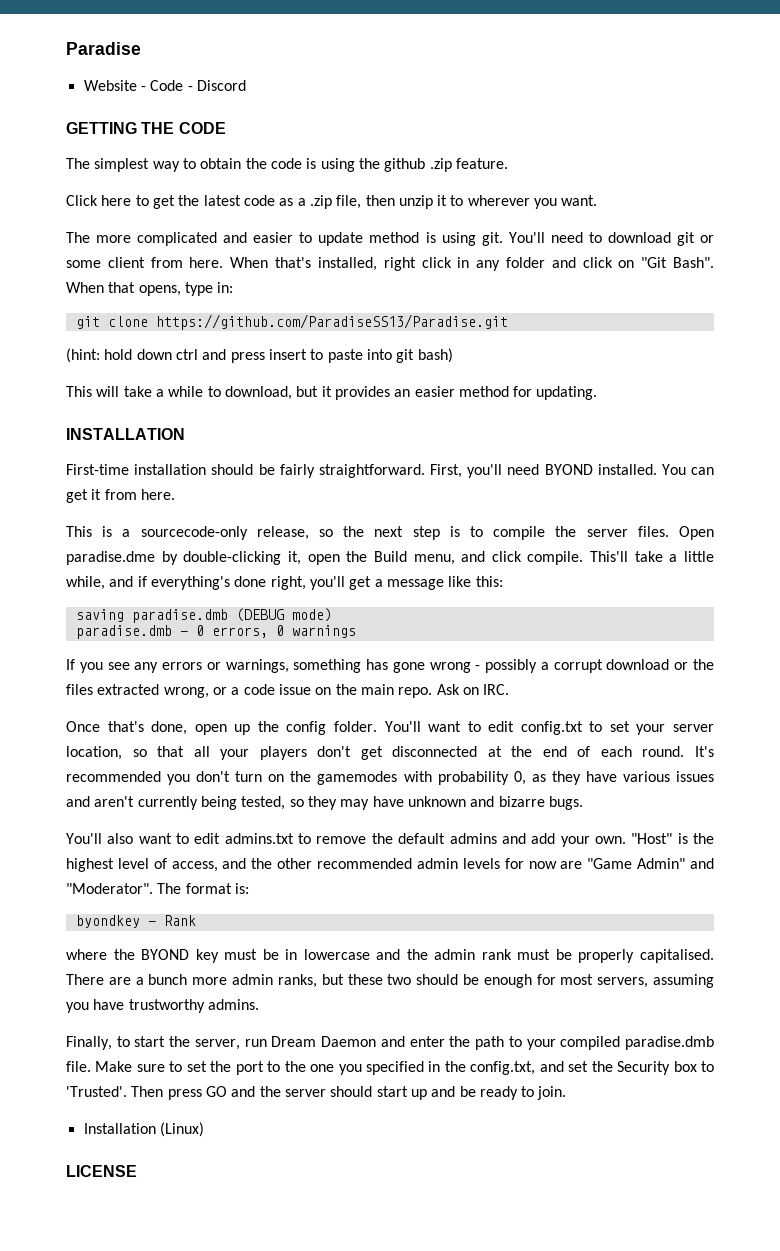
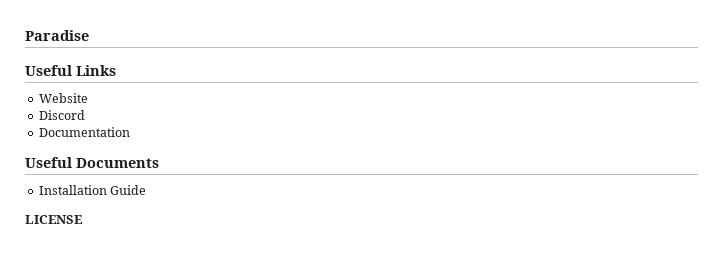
+ Useful Links
- Website - Code - Discord
- GETTING THE CODE
- The simplest way to obtain the code is using the github .zip feature.
- Click here to get the latest code as a .zip file, then unzip it to wherever you want.
- The more complicated and easier to update method is using git. You'll need to download git or some client from here. When that's installed, right click in any folder and click on "Git Bash". When that opens, type in:
- git clone https://github.com/ParadiseSS13/Paradise.git
- (hint: hold down ctrl and press insert to paste into git bash)
- This will take a while to download, but it provides an easier method for updating.
- INSTALLATION
- First-time installation should be fairly straightforward. First, you'll need BYOND installed. You can get it from here.
- This is a sourcecode-only release, so the next step is to compile the server files. Open paradise.dme by double-clicking it, open the Build menu, and click compile. This'll take a little while, and if everything's done right, you'll get a message like this:
- saving paradise.dmb (DEBUG mode)
- paradise.dmb - 0 errors, 0 warnings
- If you see any errors or warnings, something has gone wrong - possibly a corrupt download or the files extracted wrong, or a code issue on the main repo. Ask on IRC.
- Once that's done, open up the config folder. You'll want to edit config.txt to set your server location, so that all your players don't get disconnected at the end of each round. It's recommended you don't turn on the gamemodes with probability 0, as they have various issues and aren't currently being tested, so they may have unknown and bizarre bugs.
- You'll also want to edit admins.txt to remove the default admins and add your own. "Host" is the highest level of access, and the other recommended admin levels for now are "Game Admin" and "Moderator". The format is:
- byondkey - Rank
- where the BYOND key must be in lowercase and the admin rank must be properly capitalised. There are a bunch more admin ranks, but these two should be enough for most servers, assuming you have trustworthy admins.
- Finally, to start the server, run Dream Daemon and enter the path to your compiled paradise.dmb file. Make sure to set the port to the one you specified in the config.txt, and set the Security box to 'Trusted'. Then press GO and the server should start up and be ready to join.
+ Website
+ Discord
+ Documentation
+ Useful Documents
- Installation (Linux)
+ Installation Guide

